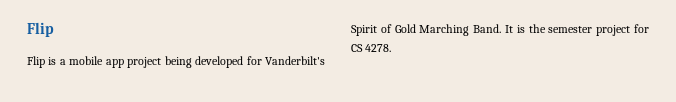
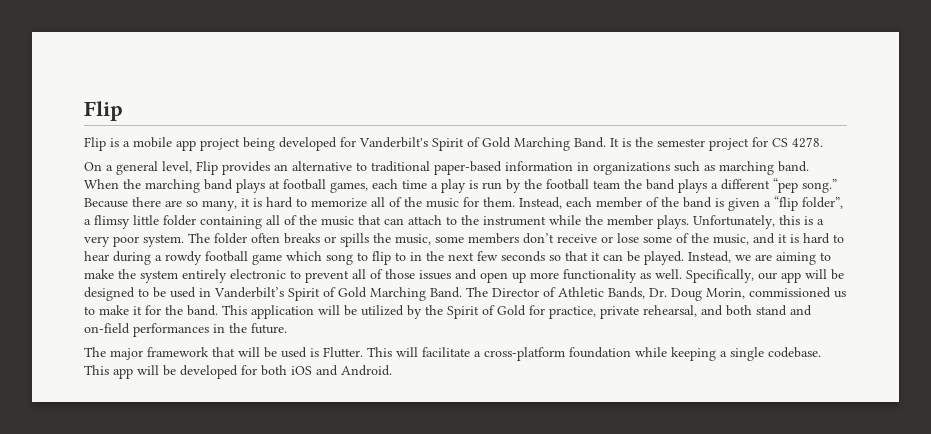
+ On a general level, Flip provides an alternative to traditional paper-based information in organizations such as marching band. When the marching band plays at football games, each time a play is run by the football team the band plays a different “pep song.” Because there are so many, it is hard to memorize all of the music for them. Instead, each member of the band is given a “flip folder”, a flimsy little folder containing all of the music that can attach to the instrument while the member plays. Unfortunately, this is a very poor system. The folder often breaks or spills the music, some members don’t receive or lose some of the music, and it is hard to hear during a rowdy football game which song to flip to in the next few seconds so that it can be played. Instead, we are aiming to make the system entirely electronic to prevent all of those issues and open up more functionality as well. Specifically, our app will be designed to be used in Vanderbilt’s Spirit of Gold Marching Band. The Director of Athletic Bands, Dr. Doug Morin, commissioned us to make it for the band. This application will be utilized by the Spirit of Gold for practice, private rehearsal, and both stand and on-field performances in the future.
+ The major framework that will be used is Flutter. This will facilitate a cross-platform foundation while keeping a single codebase. This app will be developed for both iOS and Android.

